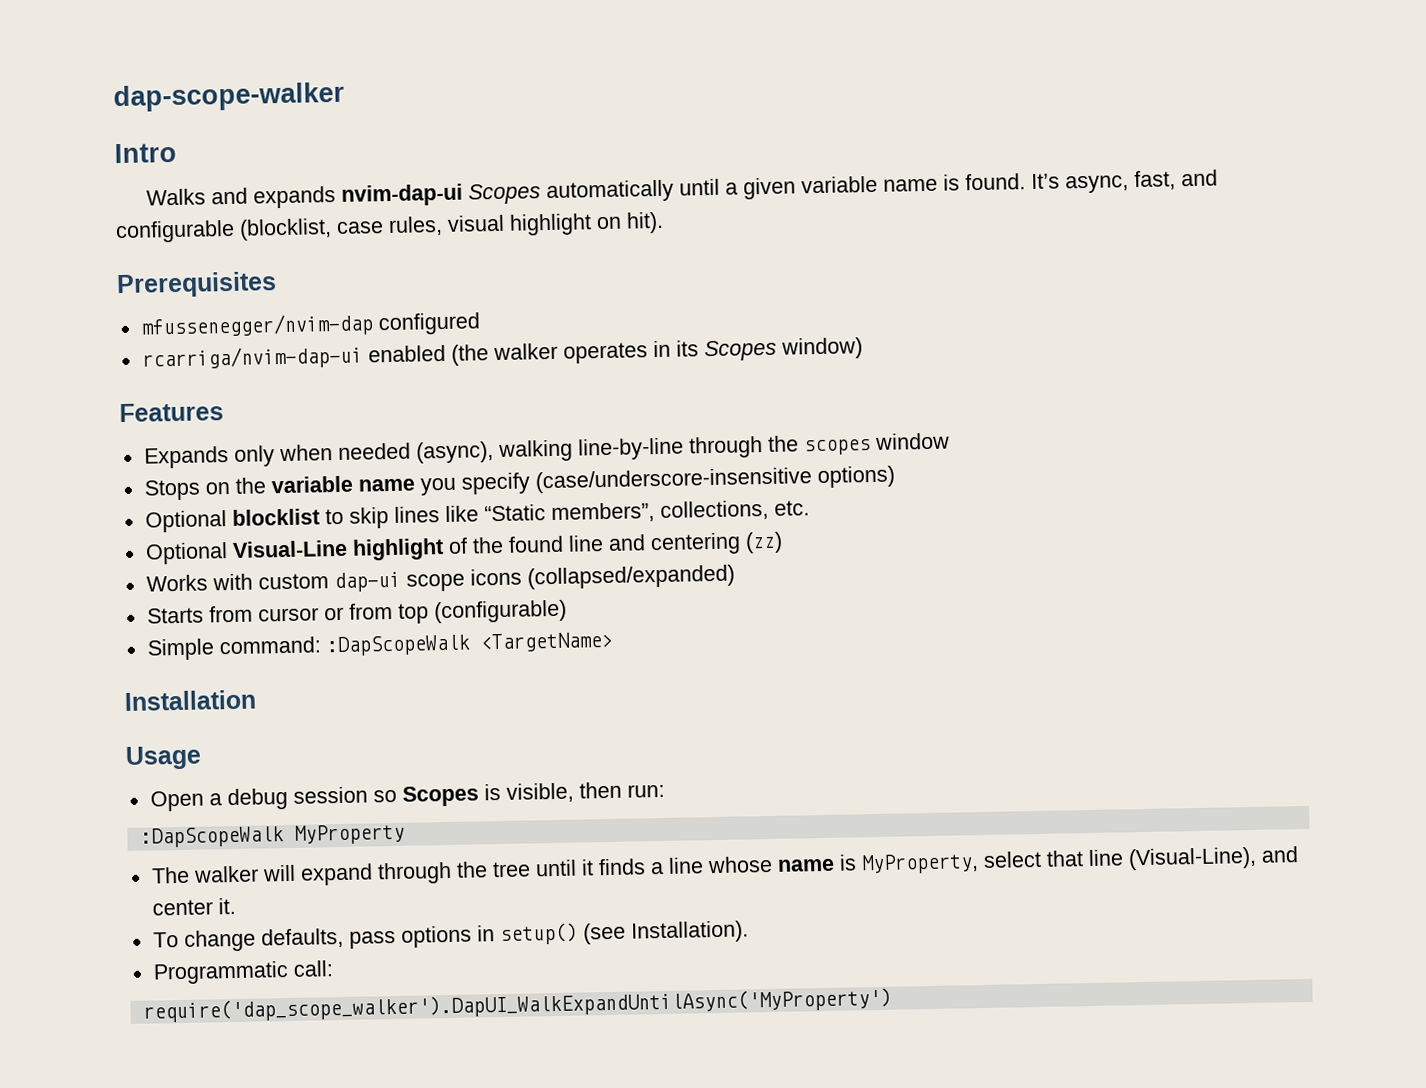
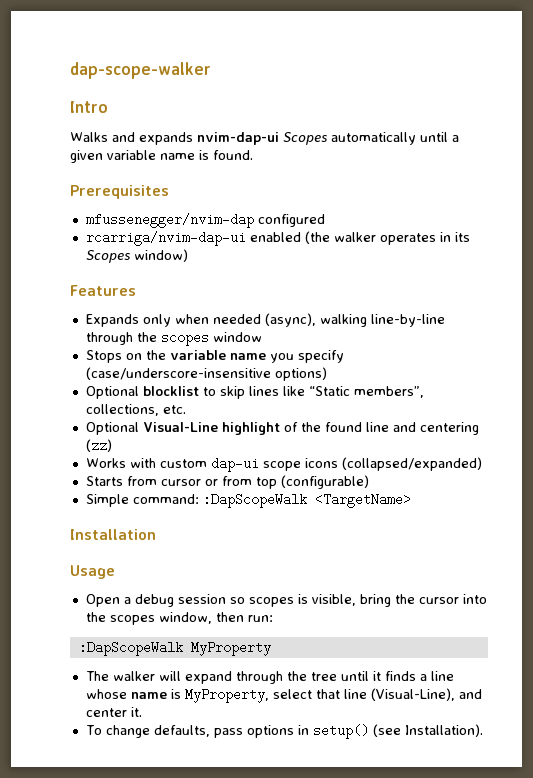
- It’s async, fast, and configurable (blocklist, case rules, visual highlight on hit).
- Open a debug session so Scopes is visible, then run:
+ Open a debug session so scopes is visible, bring the cursor into the scopes window, then run:
- Programmatic call:
- require('dap_scope_walker').DapUI_WalkExpandUntilAsync('MyProperty')

